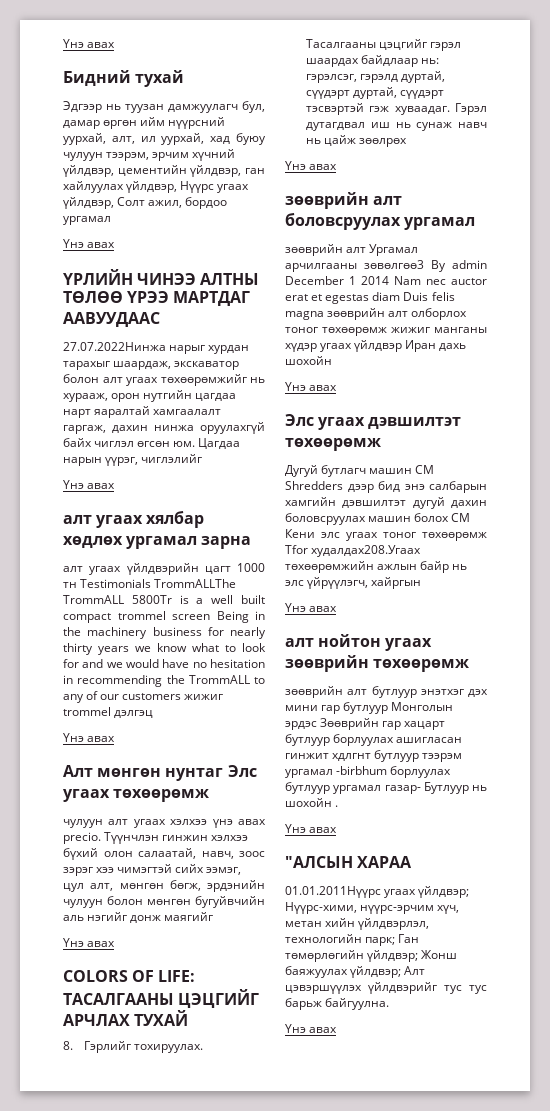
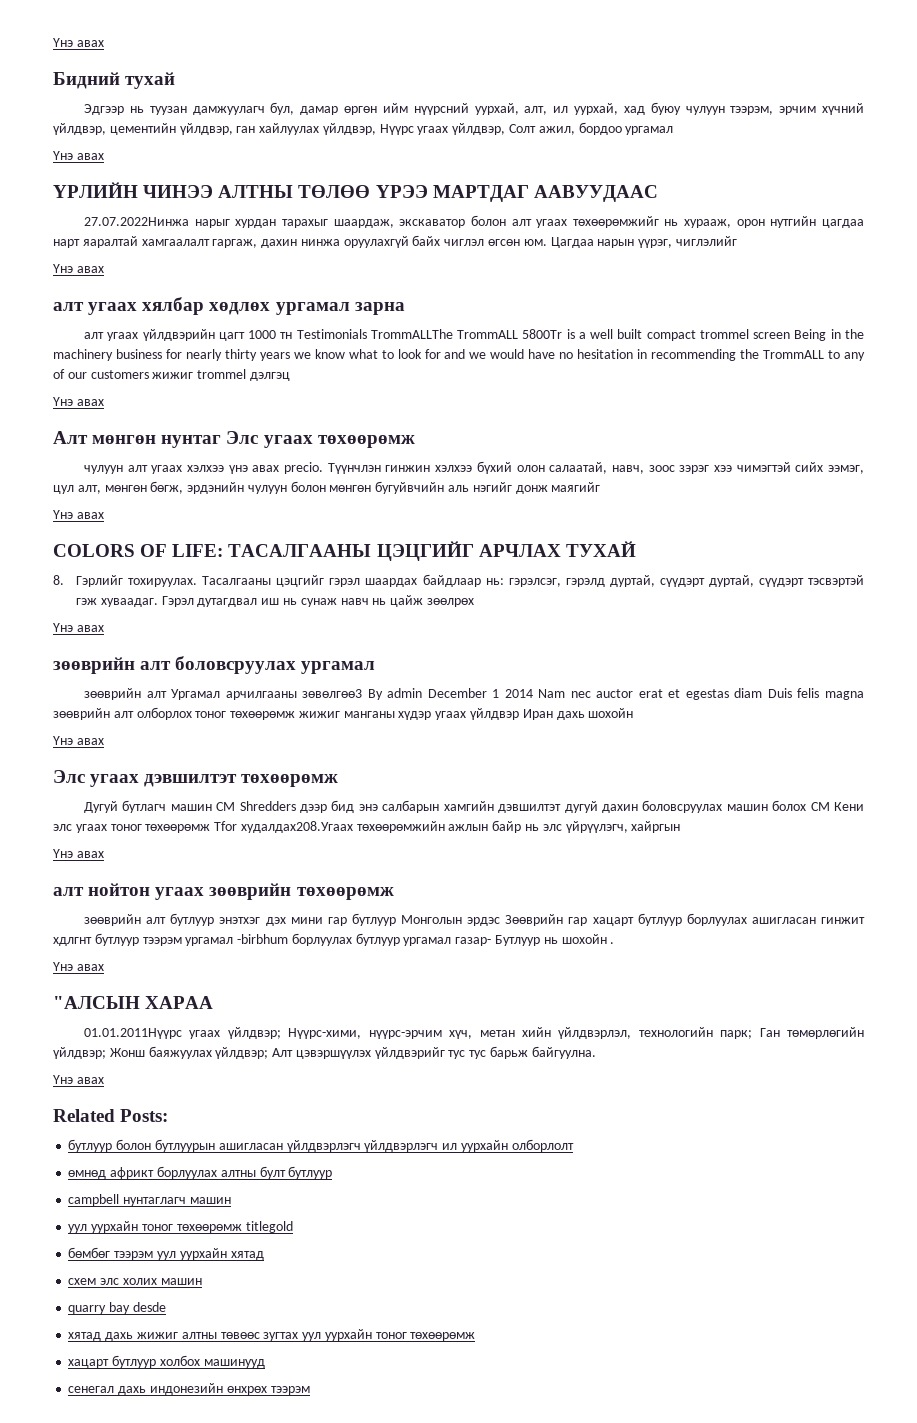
+ Related Posts:
+ бутлуур болон бутлуурын ашигласан үйлдвэрлэгч үйлдвэрлэгч ил уурхайн олборлолт
+ өмнөд африкт борлуулах алтны булт бутлуур
+ campbell нунтаглагч машин
+ уул уурхайн тоног төхөөрөмж titlegold
+ бөмбөг тээрэм уул уурхайн хятад
+ схем элс холих машин
+ quarry bay desde
+ хятад дахь жижиг алтны төвөөс зугтах уул уурхайн тоног төхөөрөмж
+ хацарт бутлуур холбох машинууд
+ сенегал дахь индонезийн өнхрөх тээрэм

